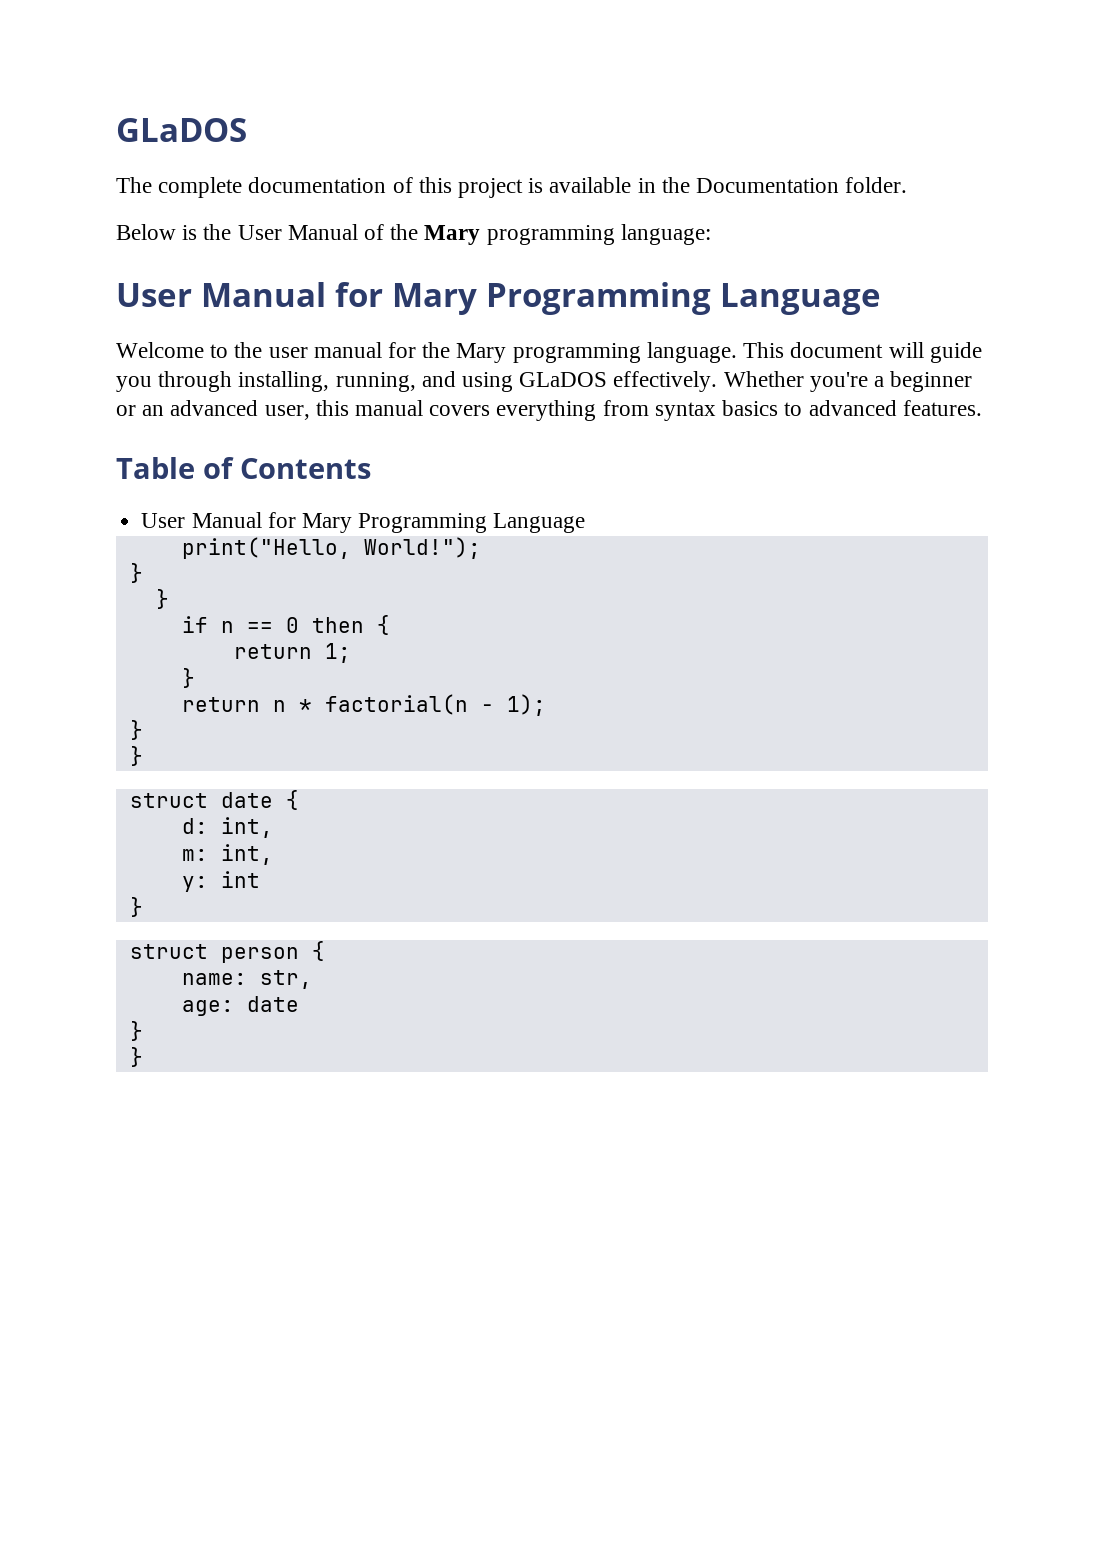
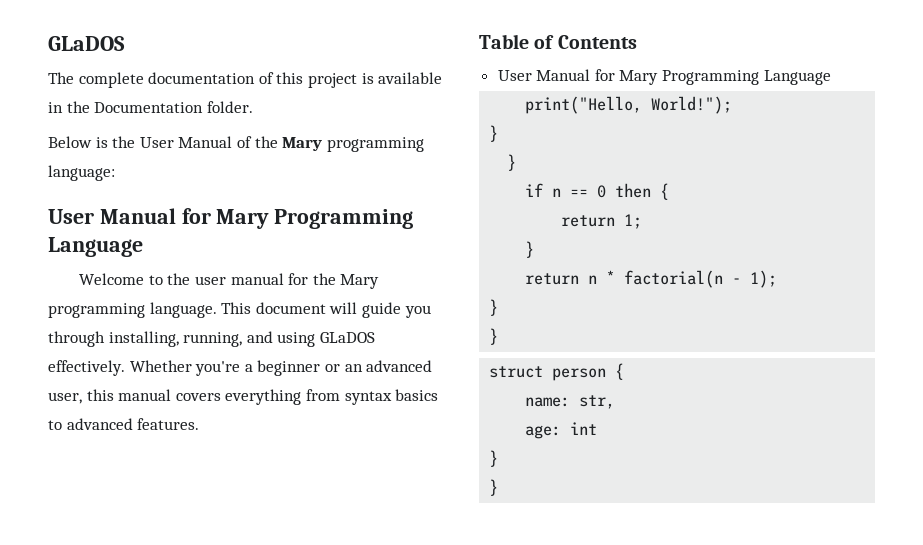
- struct date {
- d: int,
- m: int,
- y: int
- }
- age: date
+ age: int

